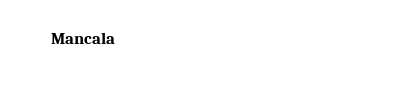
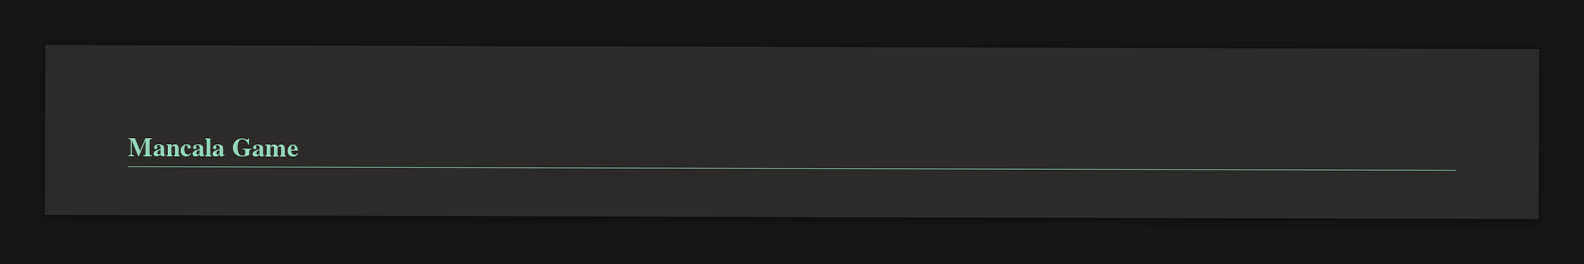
- Mancala
+ Mancala Game

